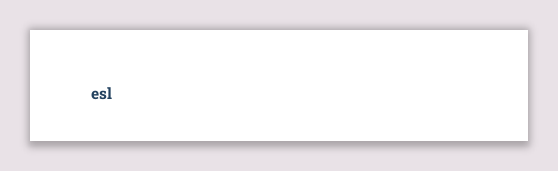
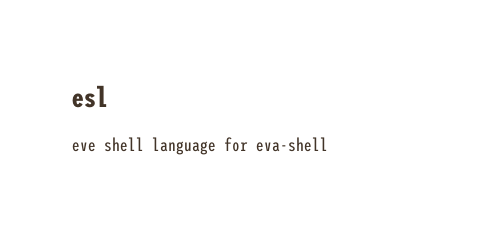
+ eve shell language for eva-shell

